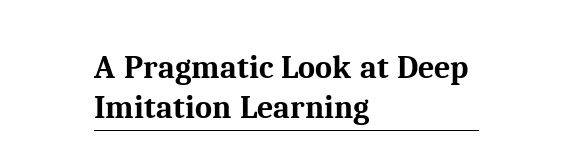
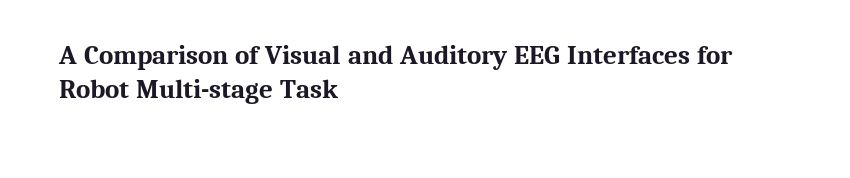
- A Pragmatic Look at Deep Imitation Learning
+ A Comparison of Visual and Auditory EEG Interfaces for Robot Multi-stage Task

